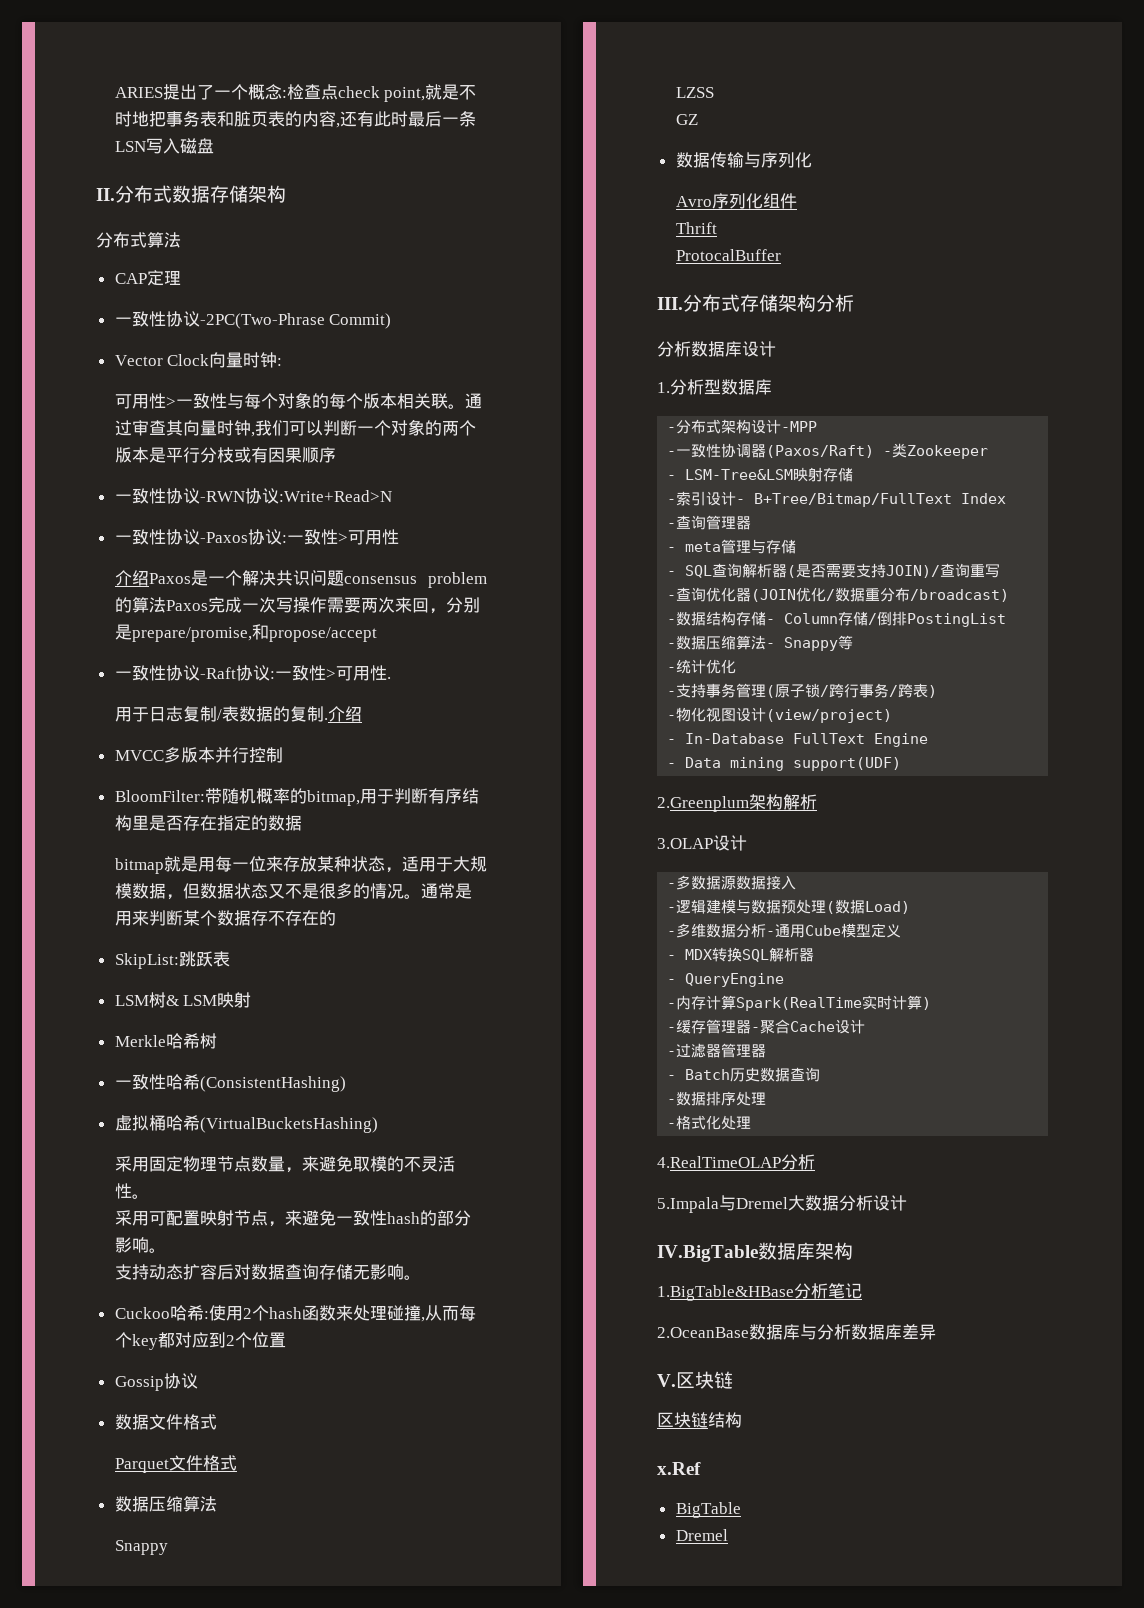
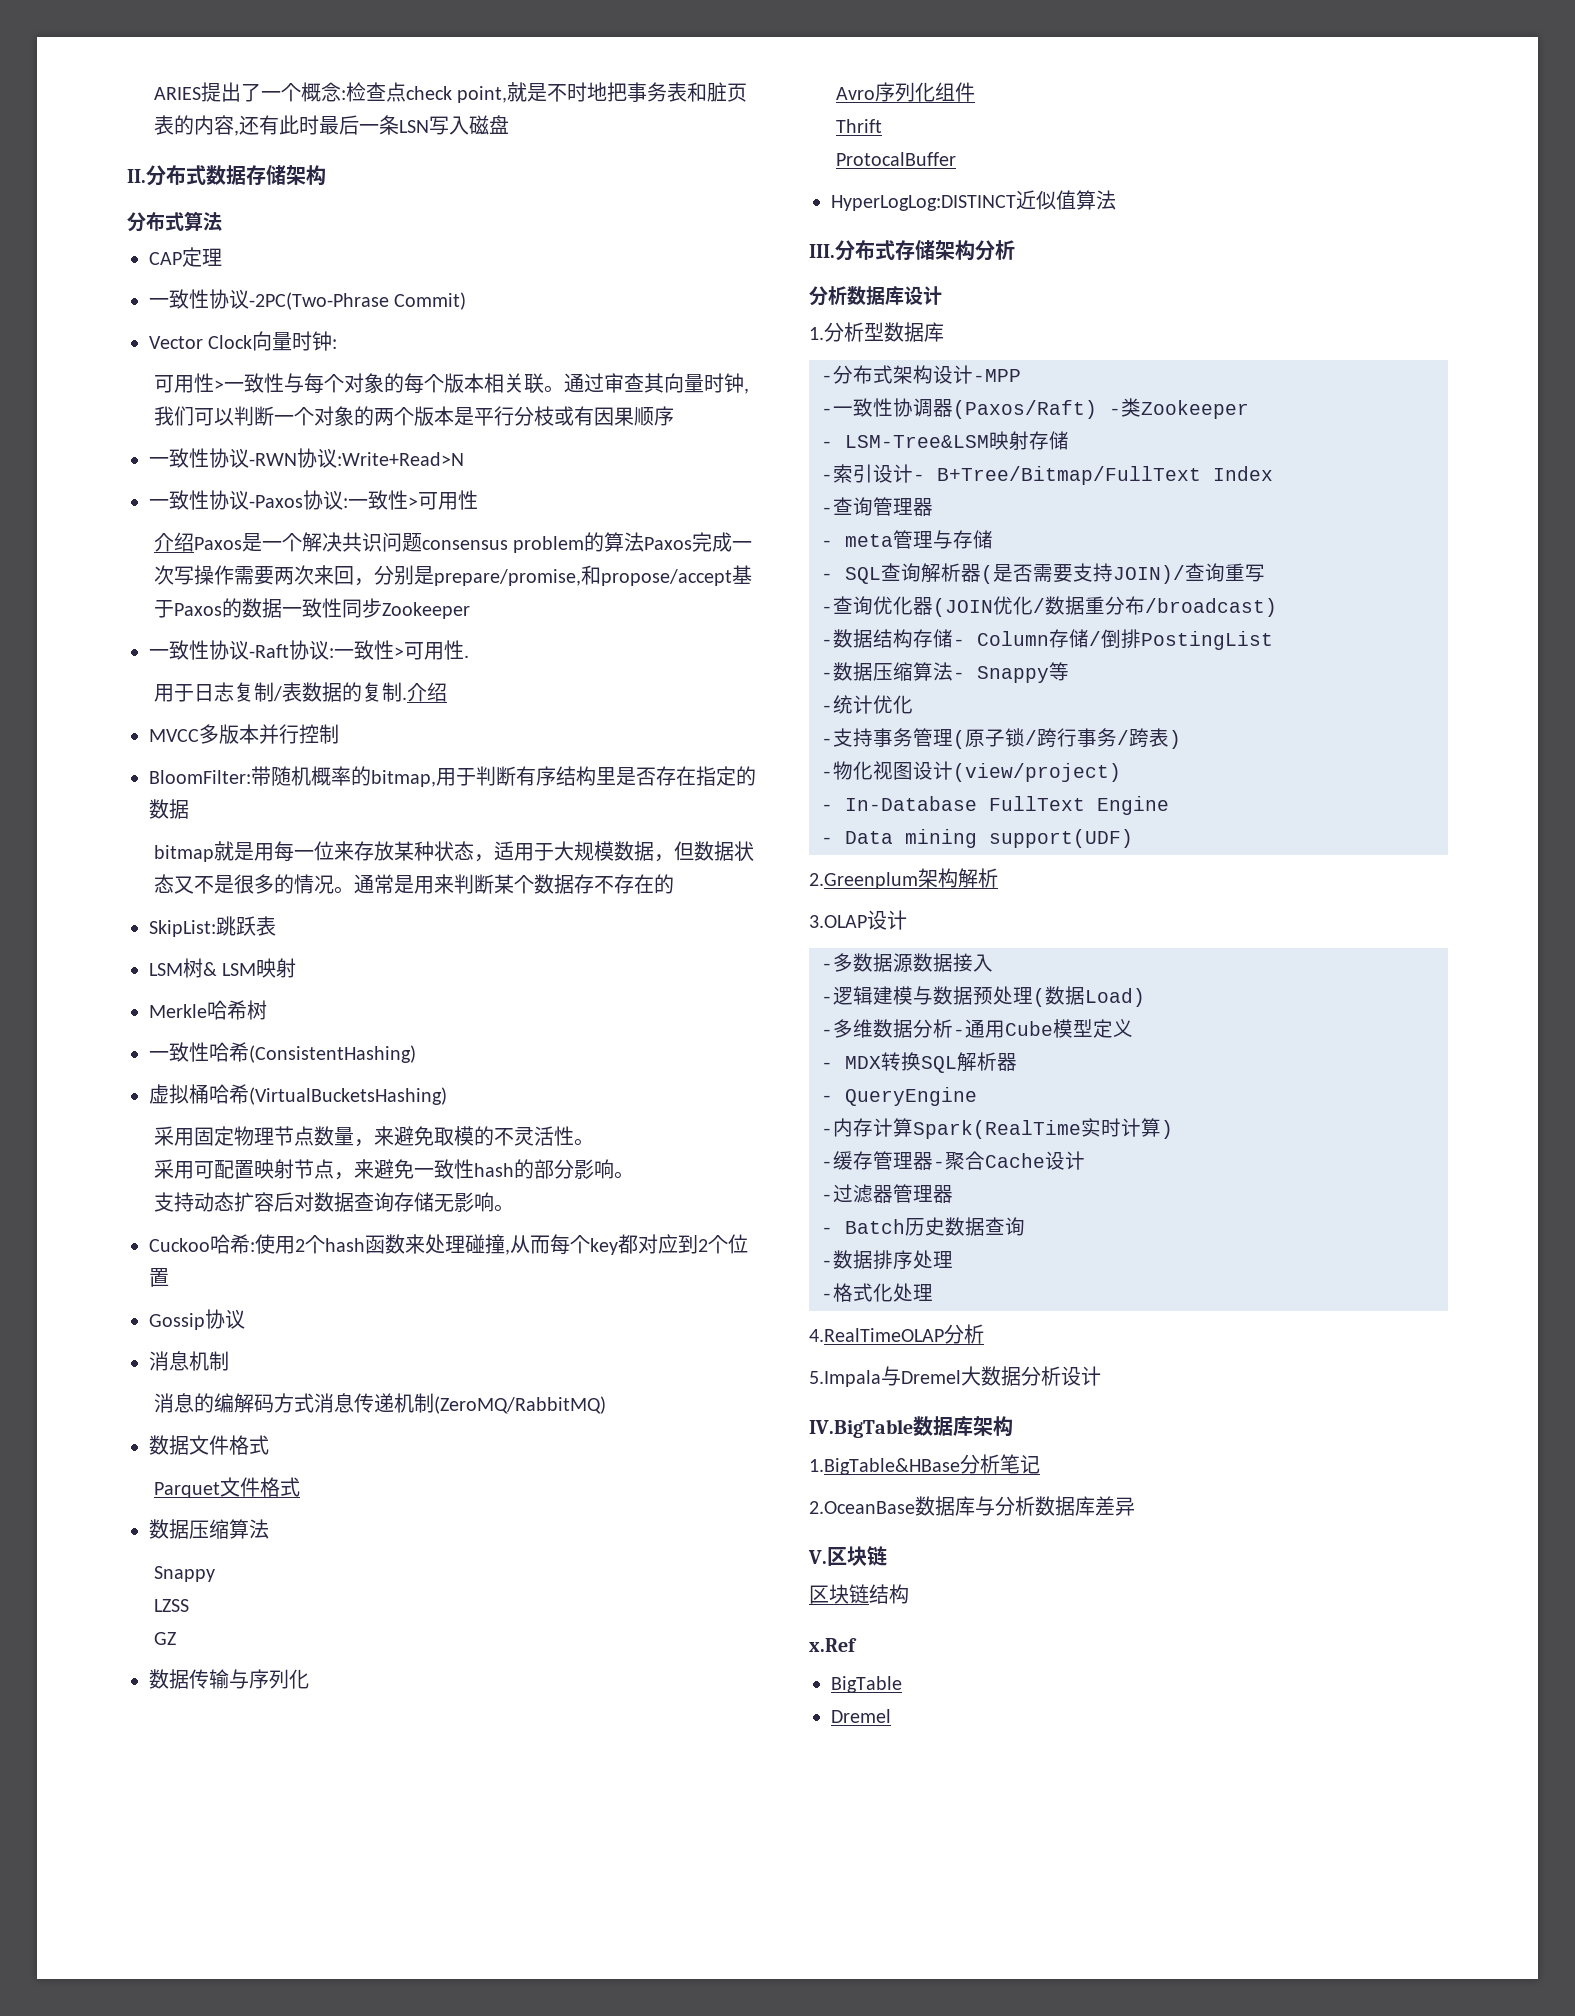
- 介绍Paxos是一个解决共识问题consensus problem的算法Paxos完成一次写操作需要两次来回，分别是prepare/promise,和propose/accept
+ 介绍Paxos是一个解决共识问题consensus problem的算法Paxos完成一次写操作需要两次来回，分别是prepare/promise,和propose/accept基于Paxos的数据一致性同步Zookeeper
+ 消息机制
+ 消息的编解码方式消息传递机制(ZeroMQ/RabbitMQ)
+ HyperLogLog:DISTINCT近似值算法

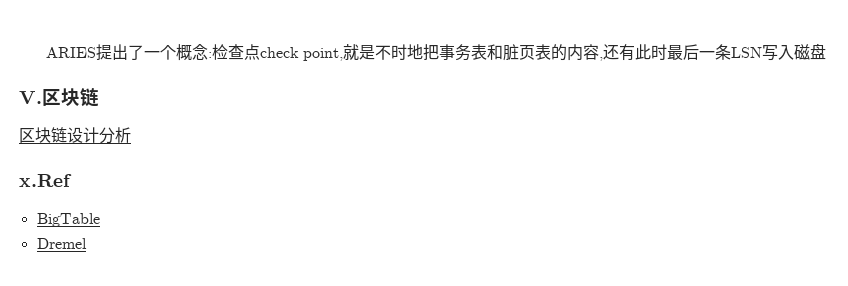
- II.分布式数据存储架构
- 分布式算法
- CAP定理
- 一致性协议-2PC(Two-Phrase Commit)
- Vector Clock向量时钟:
- 可用性>一致性与每个对象的每个版本相关联。通过审查其向量时钟,我们可以判断一个对象的两个版本是平行分枝或有因果顺序
- 一致性协议-RWN协议:Write+Read>N
- 一致性协议-Paxos协议:一致性>可用性
- 介绍Paxos是一个解决共识问题consensus problem的算法Paxos完成一次写操作需要两次来回，分别是prepare/promise,和propose/accept基于Paxos的数据一致性同步Zookeeper
- 一致性协议-Raft协议:一致性>可用性.
- 用于日志复制/表数据的复制.介绍
- MVCC多版本并行控制
- BloomFilter:带随机概率的bitmap,用于判断有序结构里是否存在指定的数据
- bitmap就是用每一位来存放某种状态，适用于大规模数据，但数据状态又不是很多的情况。通常是用来判断某个数据存不存在的
- SkipList:跳跃表
- LSM树& LSM映射
- Merkle哈希树
- 一致性哈希(ConsistentHashing)
- 虚拟桶哈希(VirtualBucketsHashing)
- 采用固定物理节点数量，来避免取模的不灵活性。
- 采用可配置映射节点，来避免一致性hash的部分影响。
- 支持动态扩容后对数据查询存储无影响。
- Cuckoo哈希:使用2个hash函数来处理碰撞,从而每个key都对应到2个位置
- Gossip协议
- 消息机制
- 消息的编解码方式消息传递机制(ZeroMQ/RabbitMQ)
- 数据文件格式
- Parquet文件格式
- 数据压缩算法
- Snappy
- LZSS
- GZ
- 数据传输与序列化
- Avro序列化组件
- Thrift
- ProtocalBuffer
- HyperLogLog:DISTINCT近似值算法
- III.分布式存储架构分析
- 分析数据库设计
- 1.分析型数据库
- -分布式架构设计-MPP
- -一致性协调器(Paxos/Raft) -类Zookeeper
- - LSM-Tree&LSM映射存储
- -索引设计- B+Tree/Bitmap/FullText Index
- -查询管理器
- - meta管理与存储
- - SQL查询解析器(是否需要支持JOIN)/查询重写
- -查询优化器(JOIN优化/数据重分布/broadcast)
- -数据结构存储- Column存储/倒排PostingList
- -数据压缩算法- Snappy等
- -统计优化
- -支持事务管理(原子锁/跨行事务/跨表)
- -物化视图设计(view/project)
- - In-Database FullText Engine
- - Data mining support(UDF)
- 2.Greenplum架构解析
- 3.OLAP设计
- -多数据源数据接入
- -逻辑建模与数据预处理(数据Load)
- -多维数据分析-通用Cube模型定义
- - MDX转换SQL解析器
- - QueryEngine
- -内存计算Spark(RealTime实时计算)
- -缓存管理器-聚合Cache设计
- -过滤器管理器
- - Batch历史数据查询
- -数据排序处理
- -格式化处理
- 4.RealTimeOLAP分析
- 5.Impala与Dremel大数据分析设计
- IV.BigTable数据库架构
- 1.BigTable&HBase分析笔记
- 2.OceanBase数据库与分析数据库差异
- 区块链结构
+ 区块链设计分析

